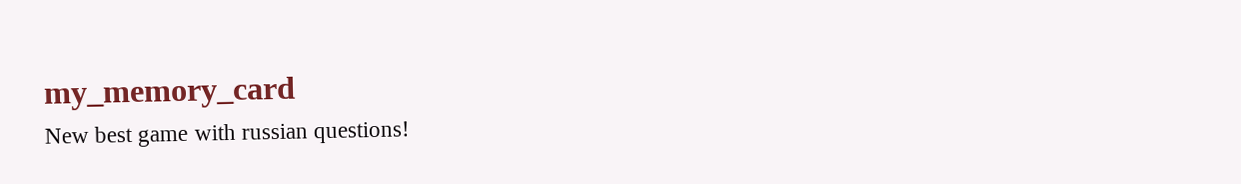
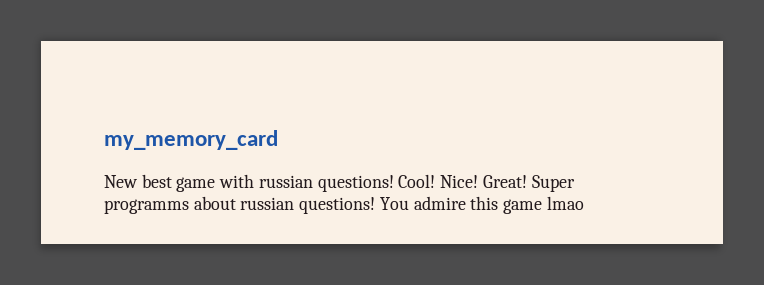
+ Cool! Nice! Great! Super programms about russian questions! You admire this game lmao

